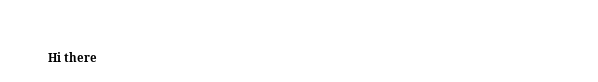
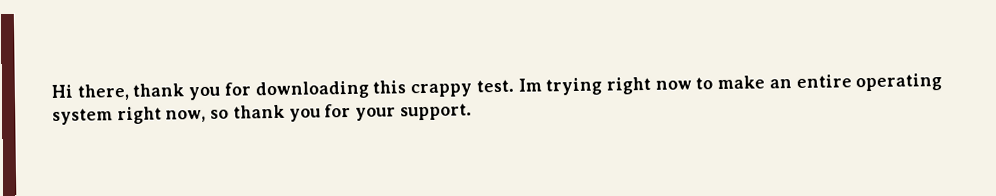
- Hi there
+ Hi there, thank you for downloading this crappy test. Im trying right now to make an entire operating system right now, so thank you for your support.

